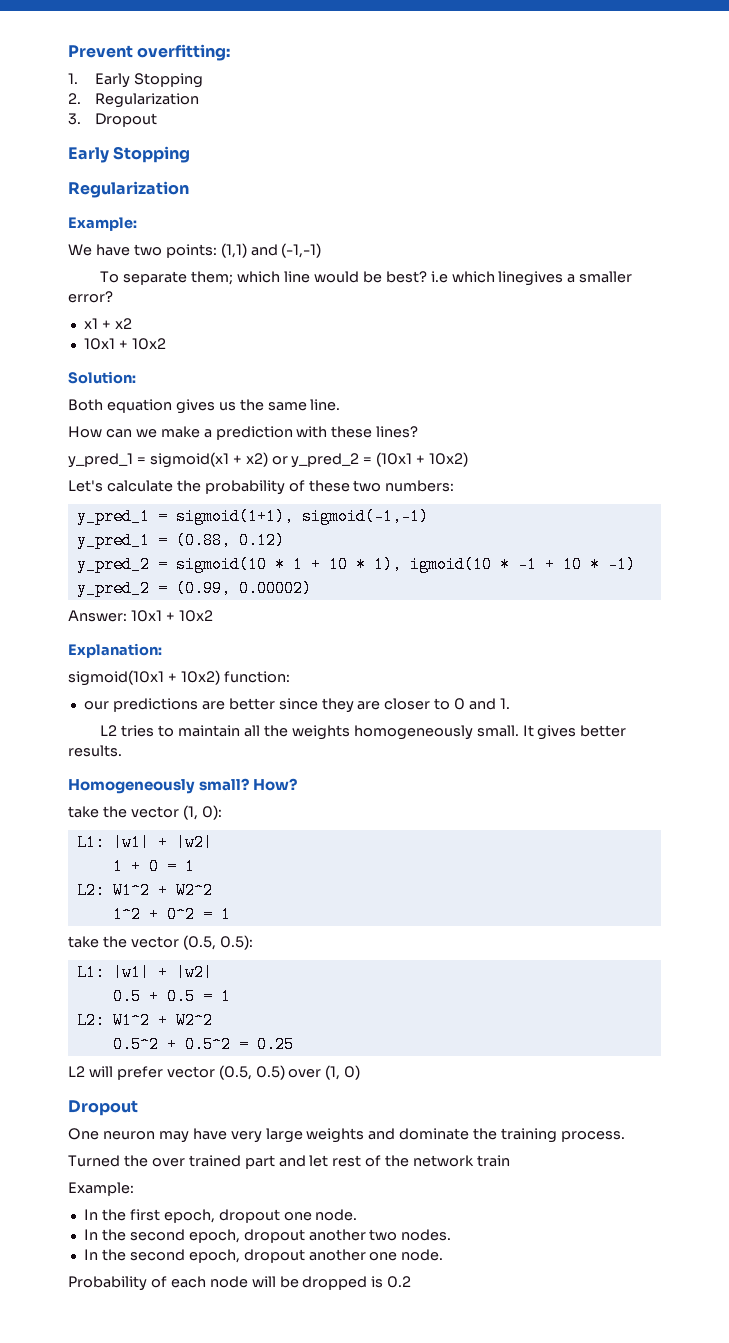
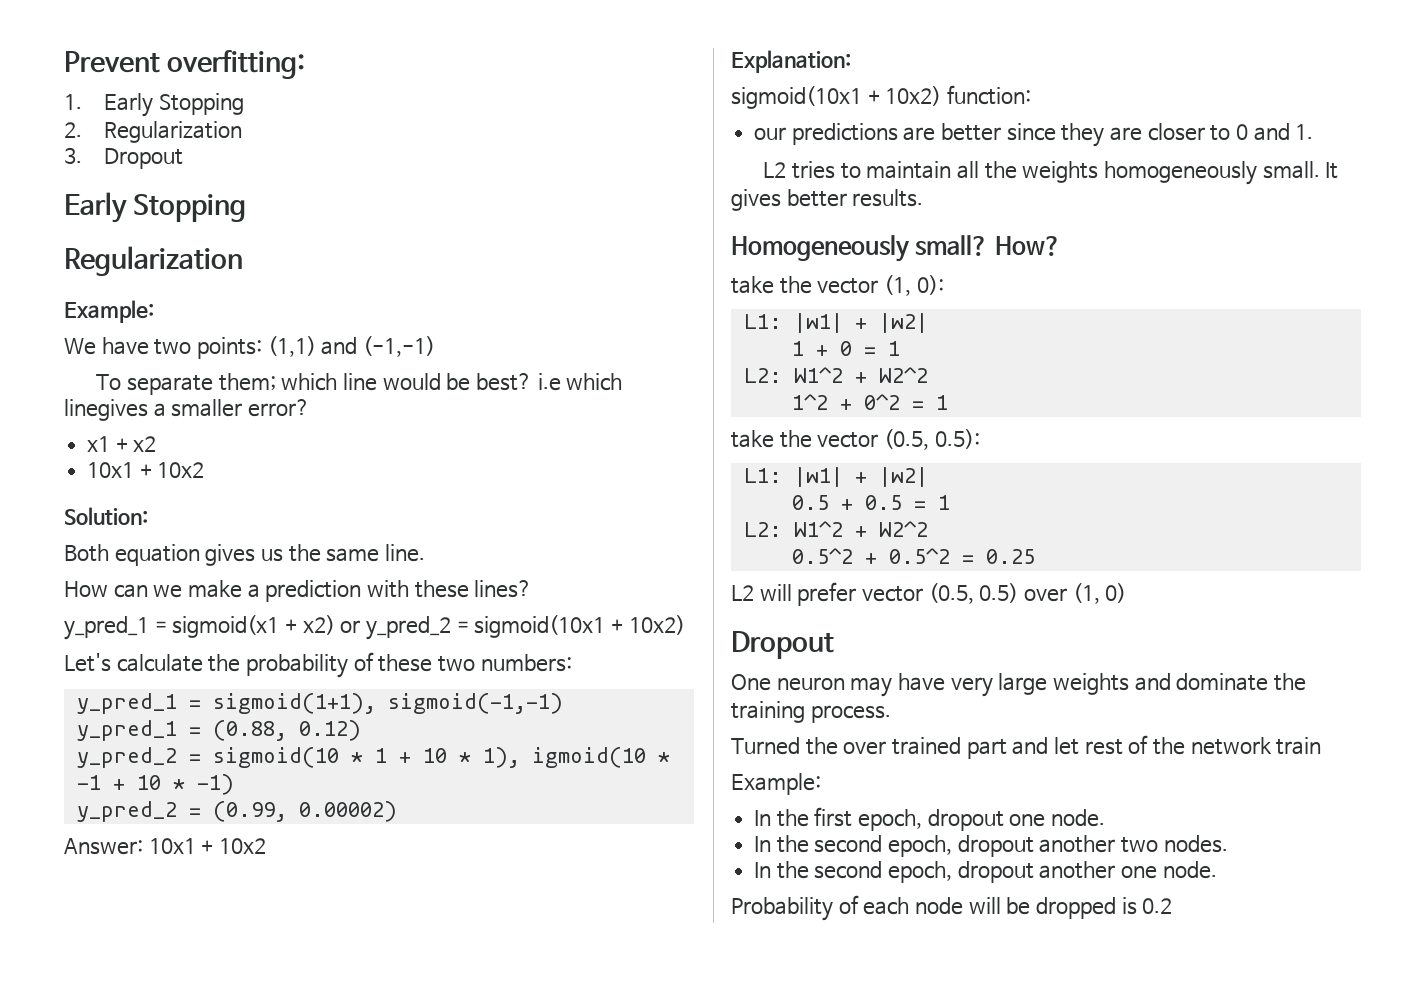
- y_pred_1 = sigmoid(x1 + x2) or y_pred_2 = (10x1 + 10x2)
+ y_pred_1 = sigmoid(x1 + x2) or y_pred_2 = sigmoid(10x1 + 10x2)

